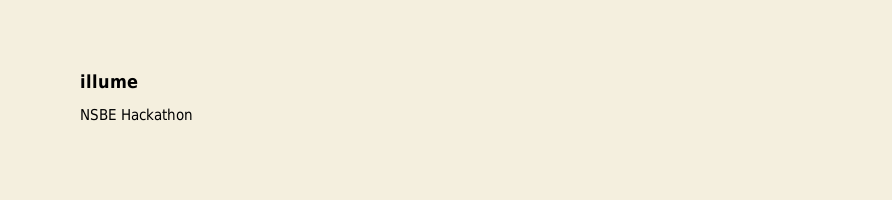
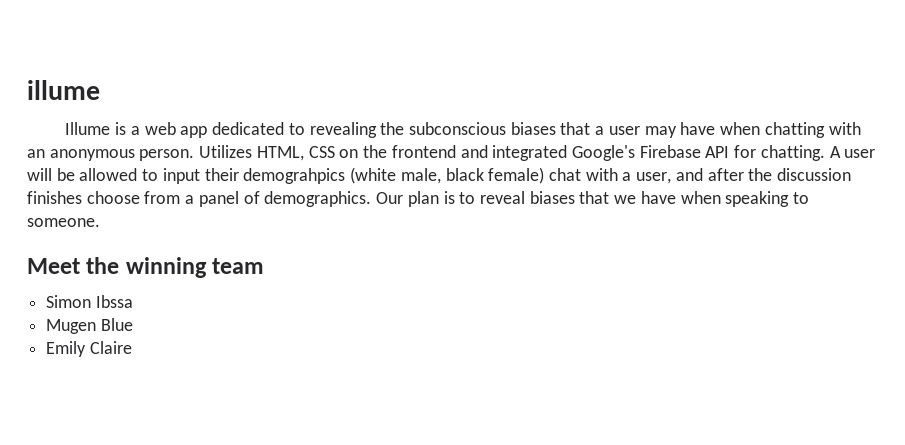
- NSBE Hackathon
+ Illume is a web app dedicated to revealing the subconscious biases that a user may have when chatting with an anonymous person. Utilizes HTML, CSS on the frontend and integrated Google's Firebase API for chatting. A user will be allowed to input their demograhpics (white male, black female) chat with a user, and after the discussion finishes choose from a panel of demographics. Our plan is to reveal biases that we have when speaking to someone.
+ Meet the winning team
+ Simon Ibssa
+ Mugen Blue
+ Emily Claire

